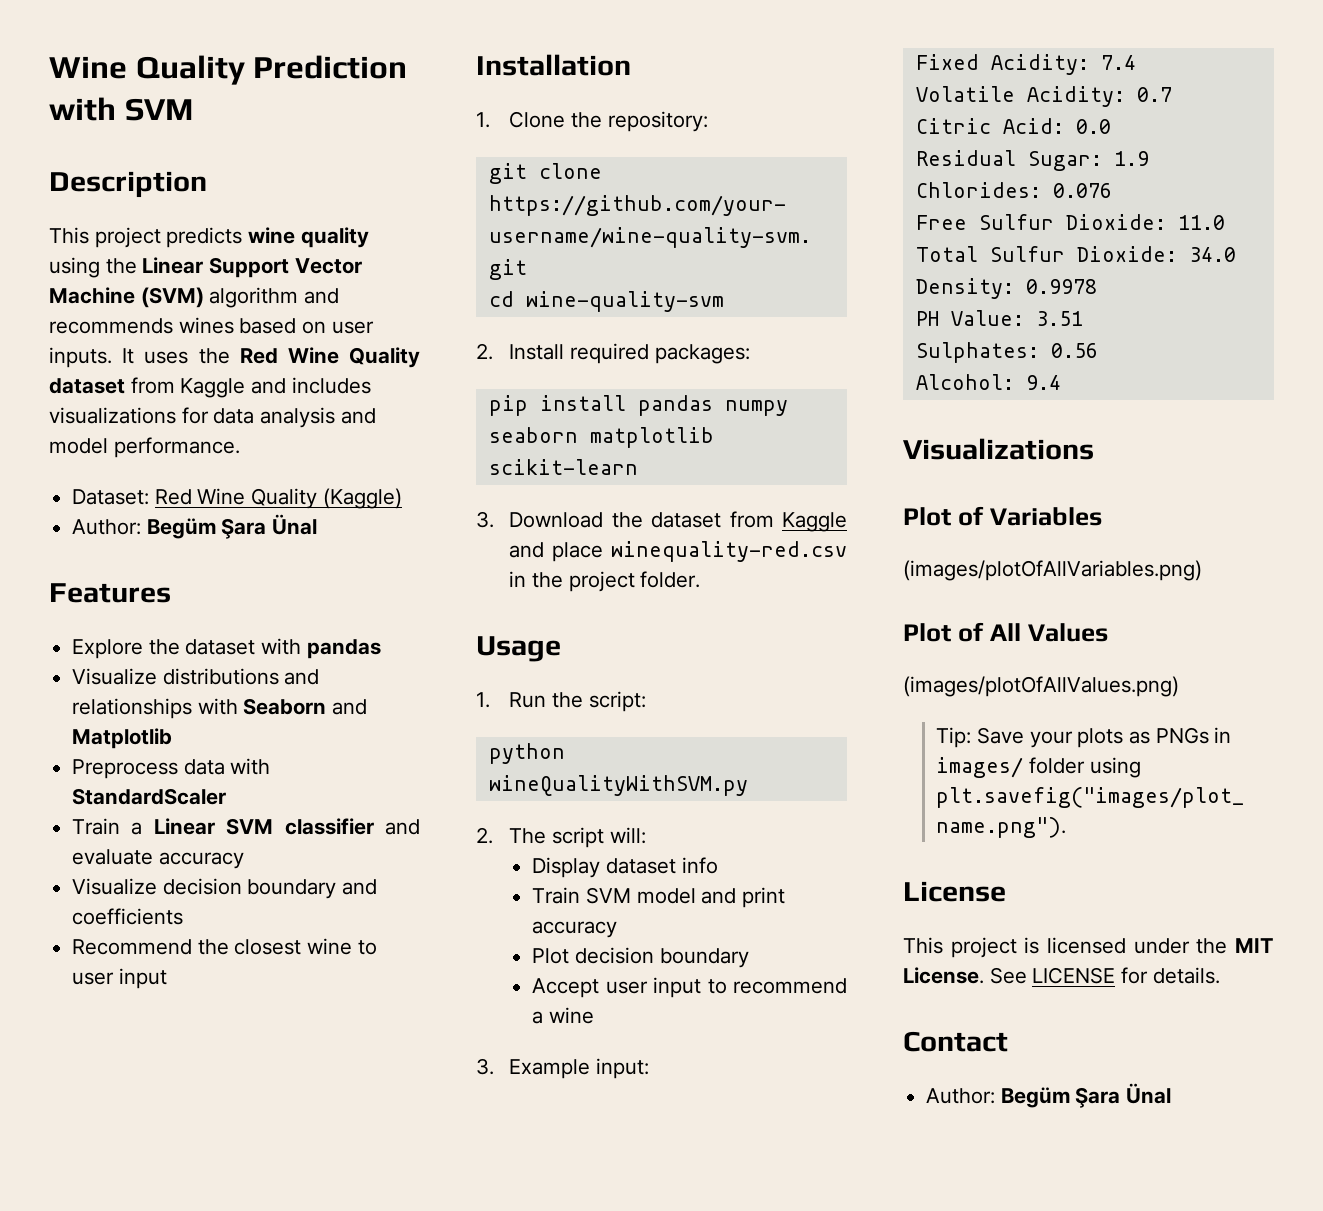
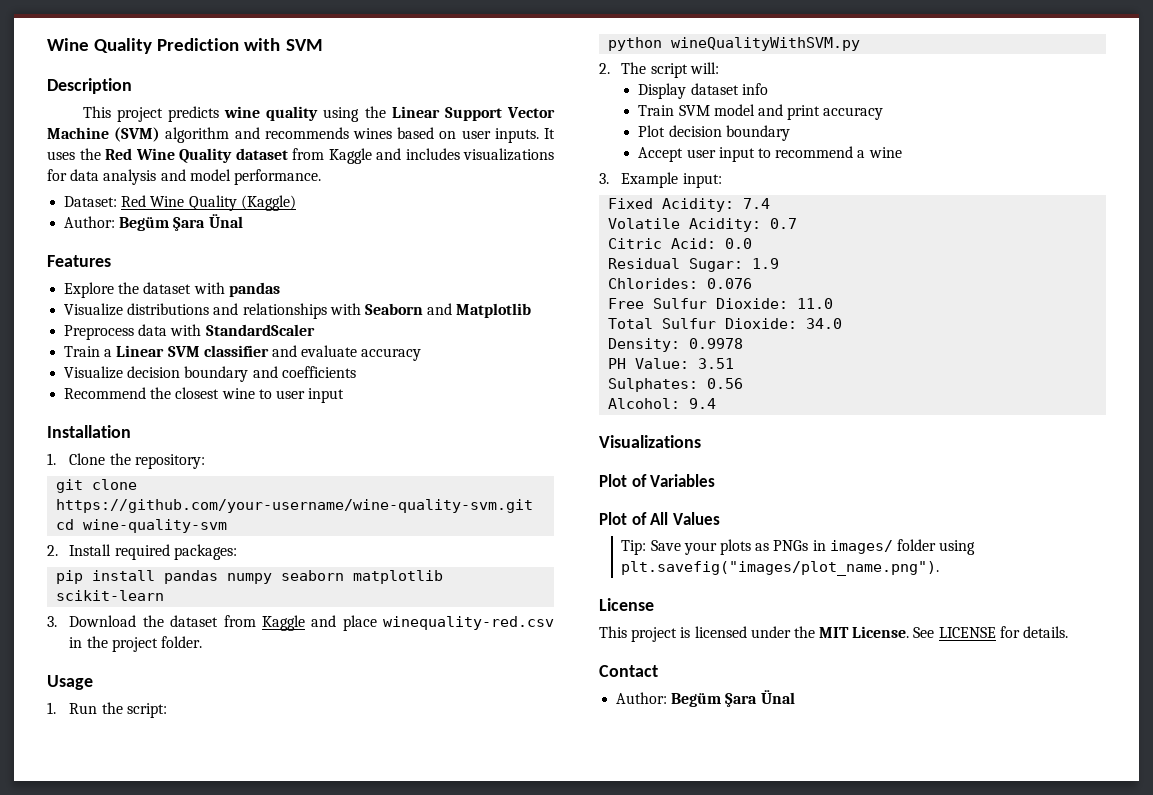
- (images/plotOfAllVariables.png)
- (images/plotOfAllValues.png)

